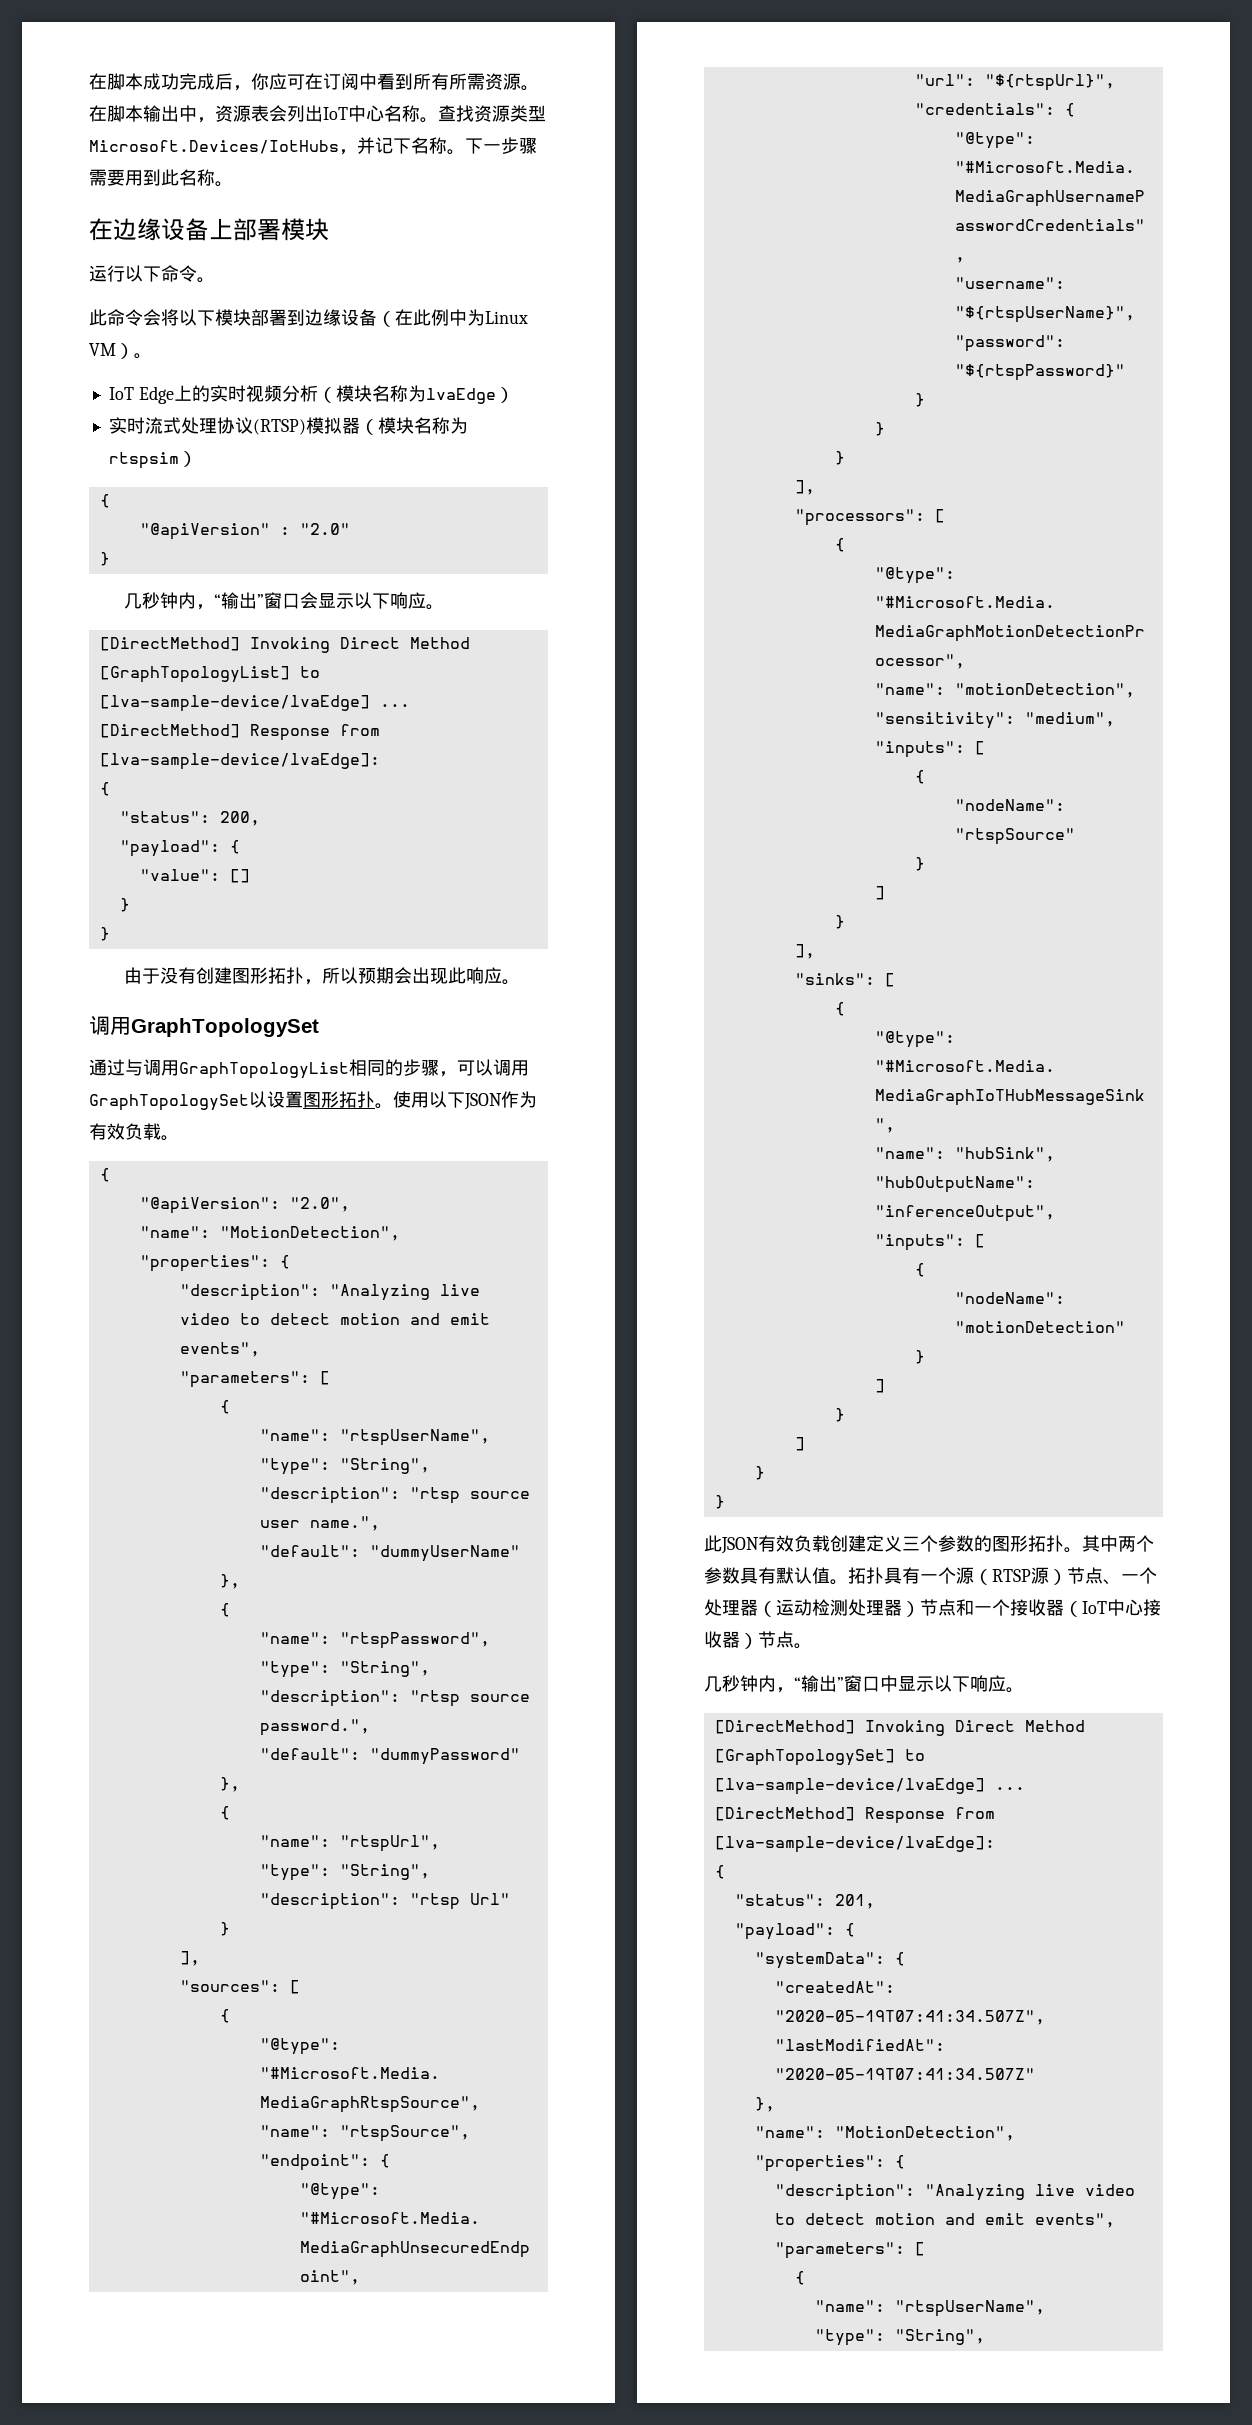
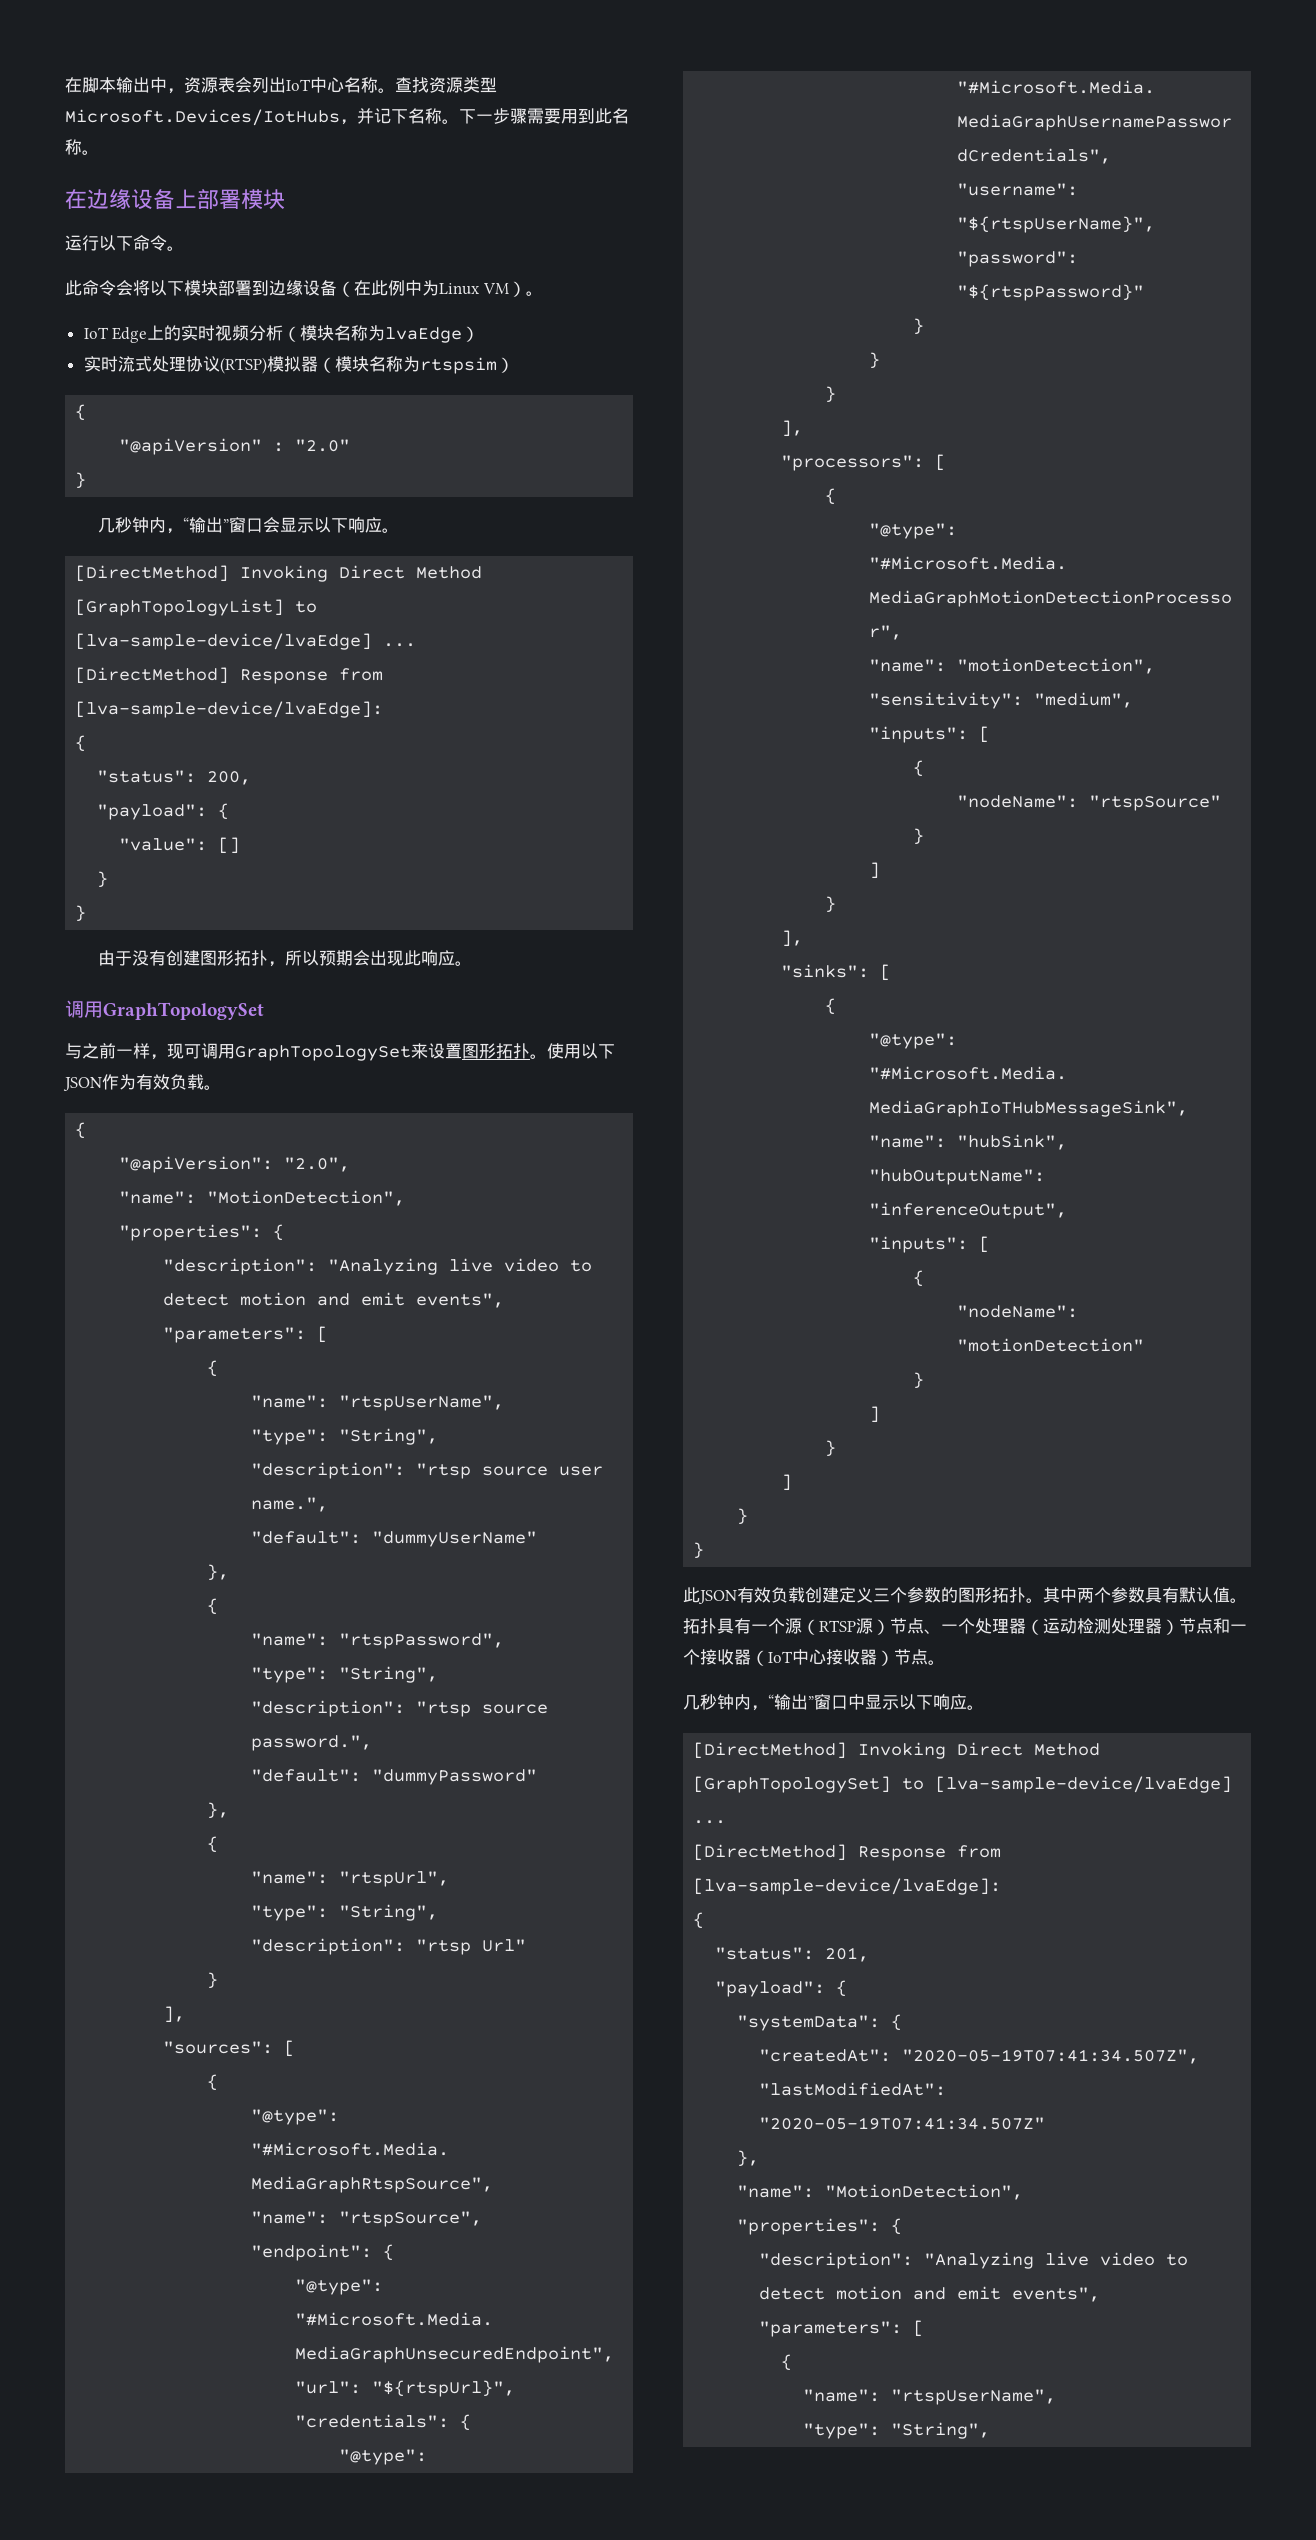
- 在脚本成功完成后，你应可在订阅中看到所有所需资源。在脚本输出中，资源表会列出IoT中心名称。
+ 在脚本输出中，资源表会列出IoT中心名称。
- 通过与调用GraphTopologyList相同的步骤，可以调用GraphTopologySet以设置图形拓扑。
+ 与之前一样，现可调用GraphTopologySet来设置图形拓扑。

